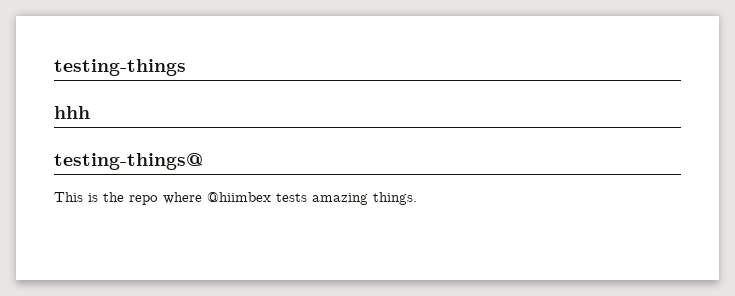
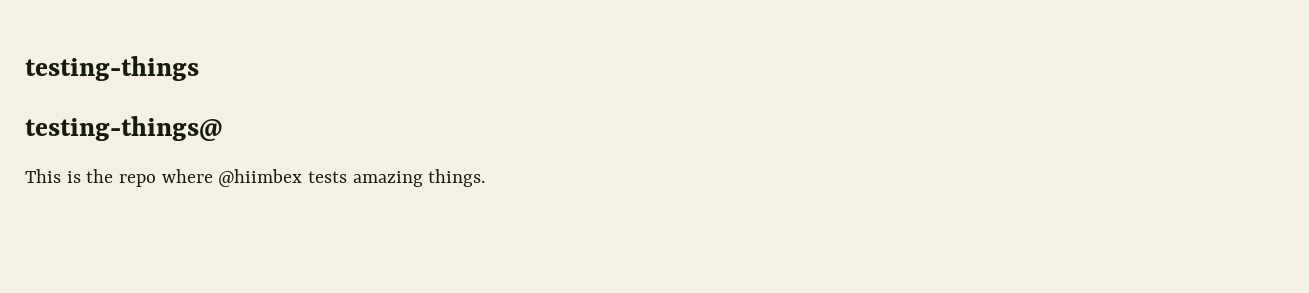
- hhh

